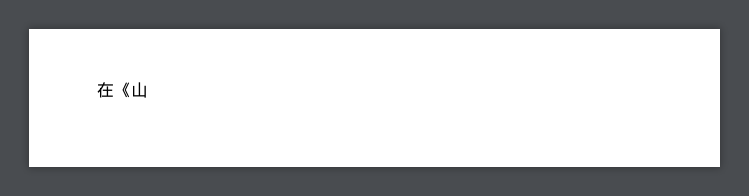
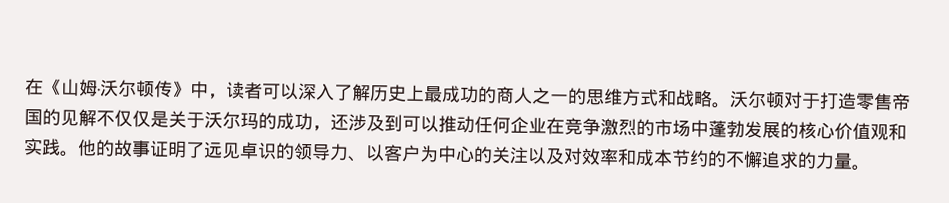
- 在《山
+ 在《山姆·沃尔顿传》中，读者可以深入了解历史上最成功的商人之一的思维方式和战略。沃尔顿对于打造零售帝国的见解不仅仅是关于沃尔玛的成功，还涉及到可以推动任何企业在竞争激烈的市场中蓬勃发展的核心价值观和实践。他的故事证明了远见卓识的领导力、以客户为中心的关注以及对效率和成本节约的不懈追求的力量。

